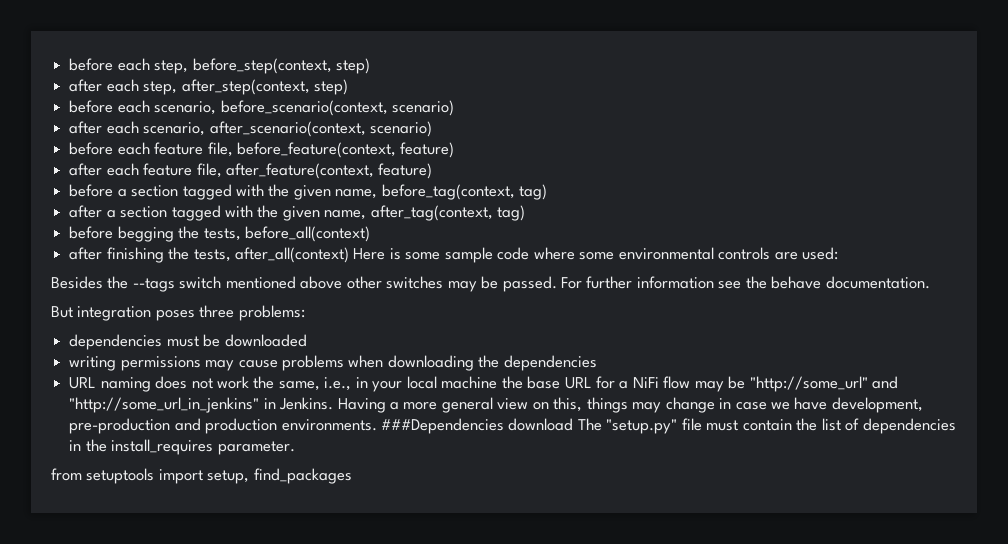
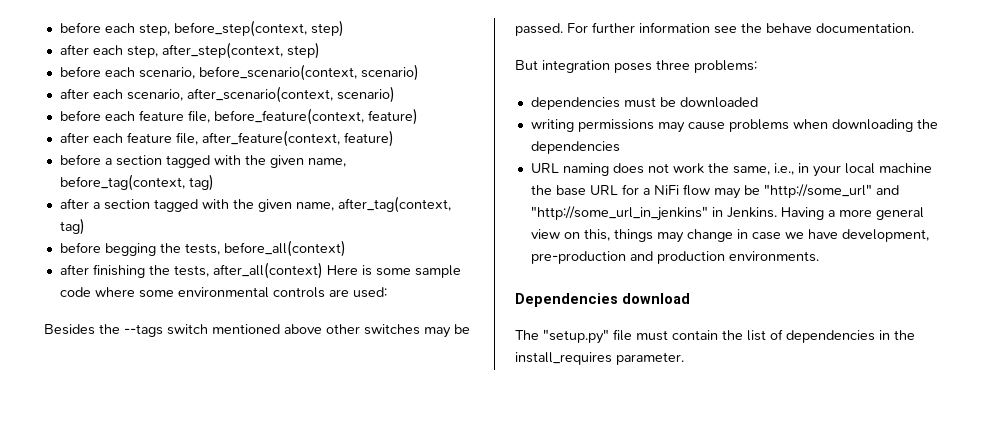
- Having a more general view on this, things may change in case we have development, pre-production and production environments. ###Dependencies download The "setup.py" file must contain the list of dependencies in the install_requires parameter.
+ Having a more general view on this, things may change in case we have development, pre-production and production environments.
+ Dependencies download
+ The "setup.py" file must contain the list of dependencies in the install_requires parameter.
- from setuptools import setup, find_packages

